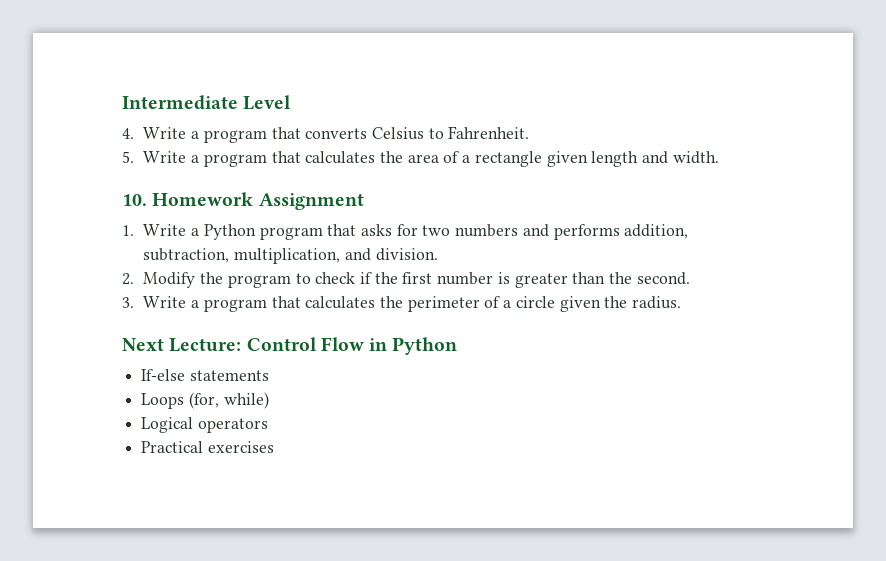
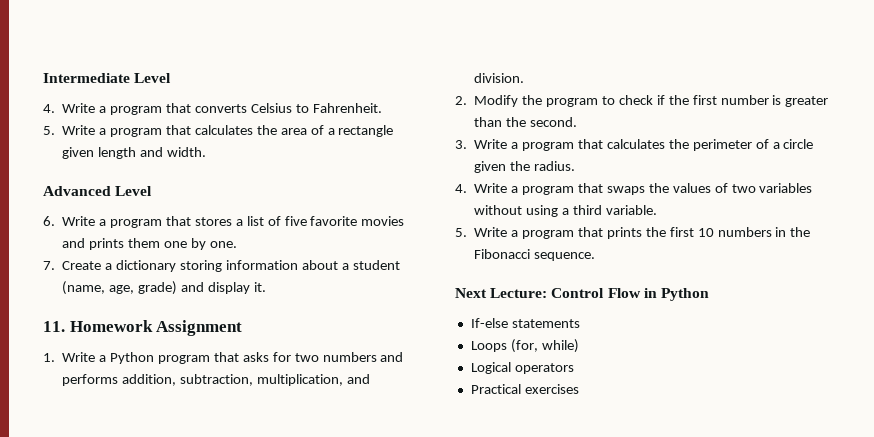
- 10. Homework Assignment
+ Advanced Level
+ 6. Write a program that stores a list of five favorite movies and prints them one by one.
+ 7. Create a dictionary storing information about a student (name, age, grade) and display it.
+ 11. Homework Assignment
+ 4. Write a program that swaps the values of two variables without using a third variable.
+ 5. Write a program that prints the first 10 numbers in the Fibonacci sequence.

